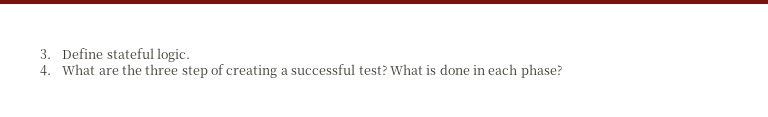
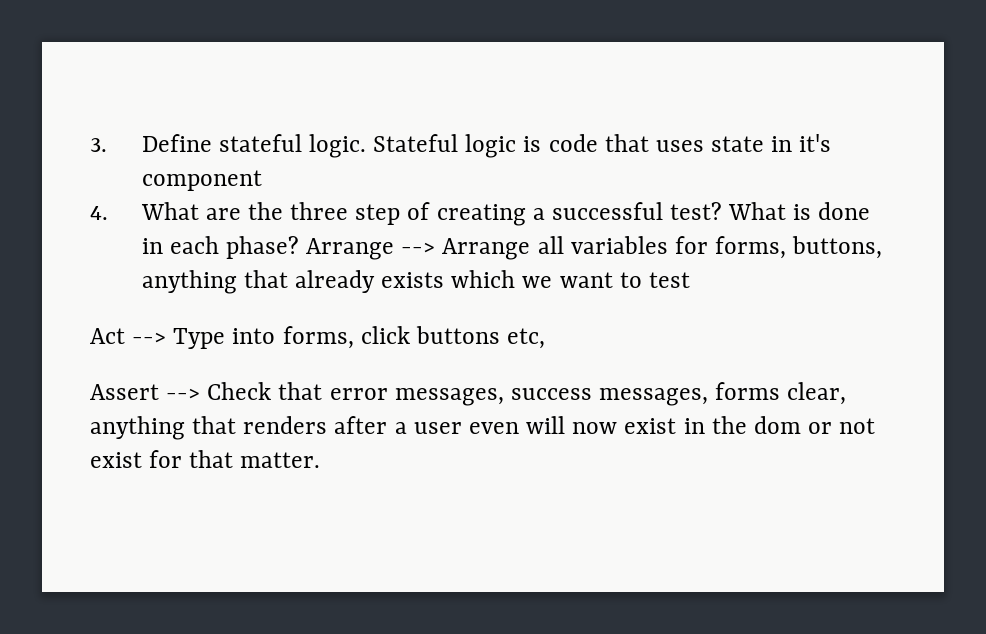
+ Stateful logic is code that uses state in it's component
+ Arrange --> Arrange all variables for forms, buttons, anything that already exists which we want to test
+ Act --> Type into forms, click buttons etc,
+ Assert --> Check that error messages, success messages, forms clear, anything that renders after a user even will now exist in the dom or not exist for that matter.

